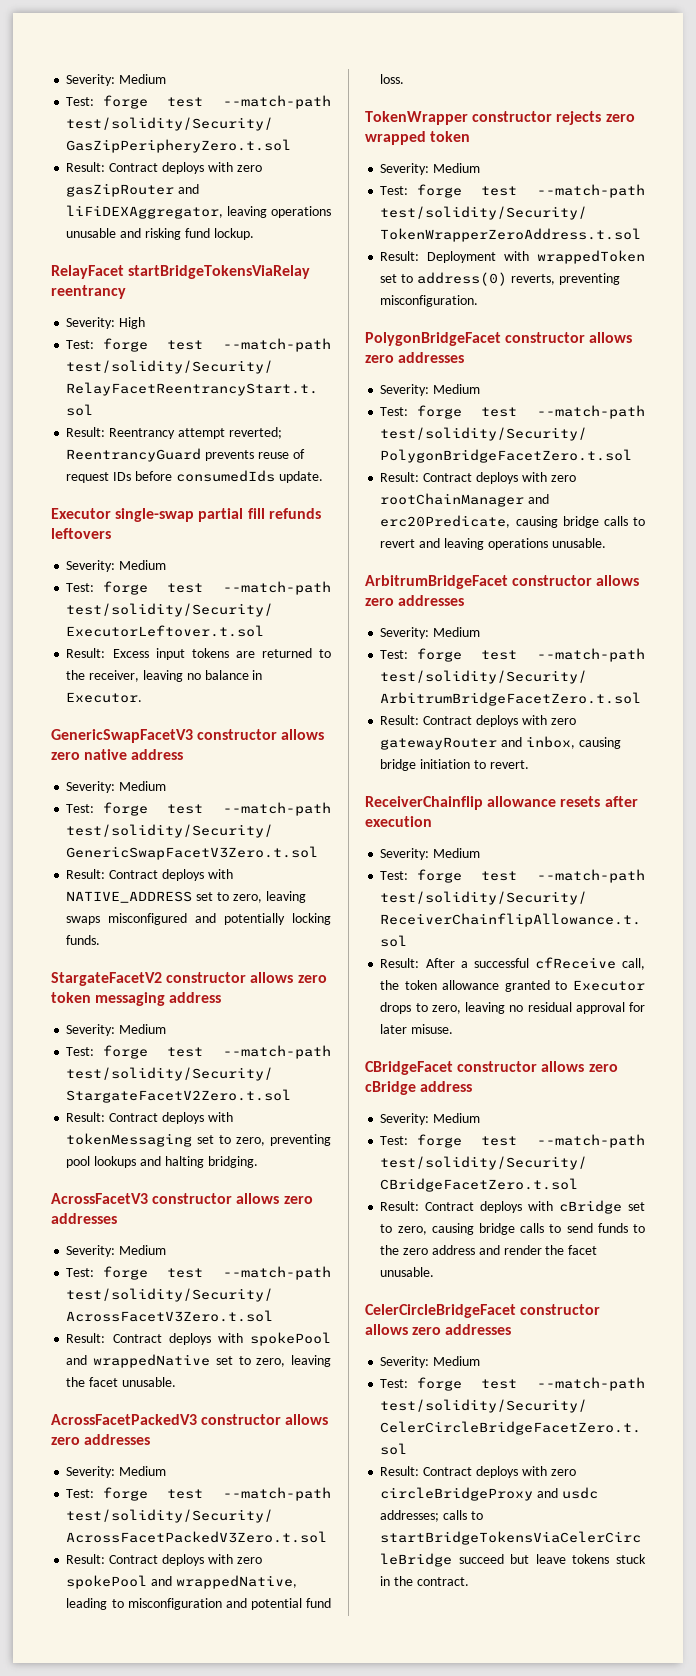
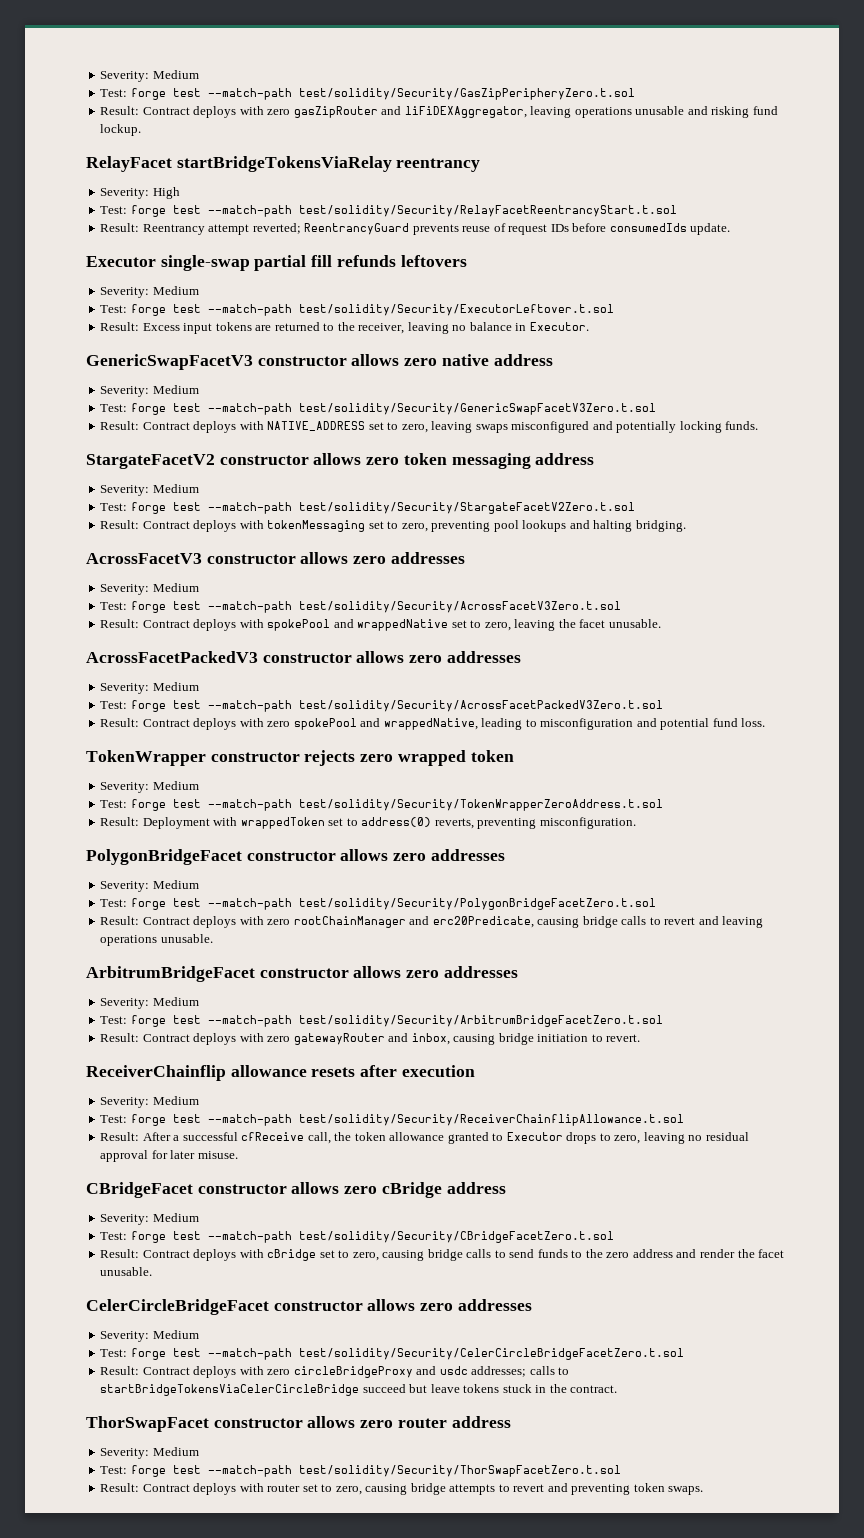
+ ThorSwapFacet constructor allows zero router address
+ Severity: Medium
+ Test: forge test --match-path test/solidity/Security/ThorSwapFacetZero.t.sol
+ Result: Contract deploys with router set to zero, causing bridge attempts to revert and preventing token swaps.

